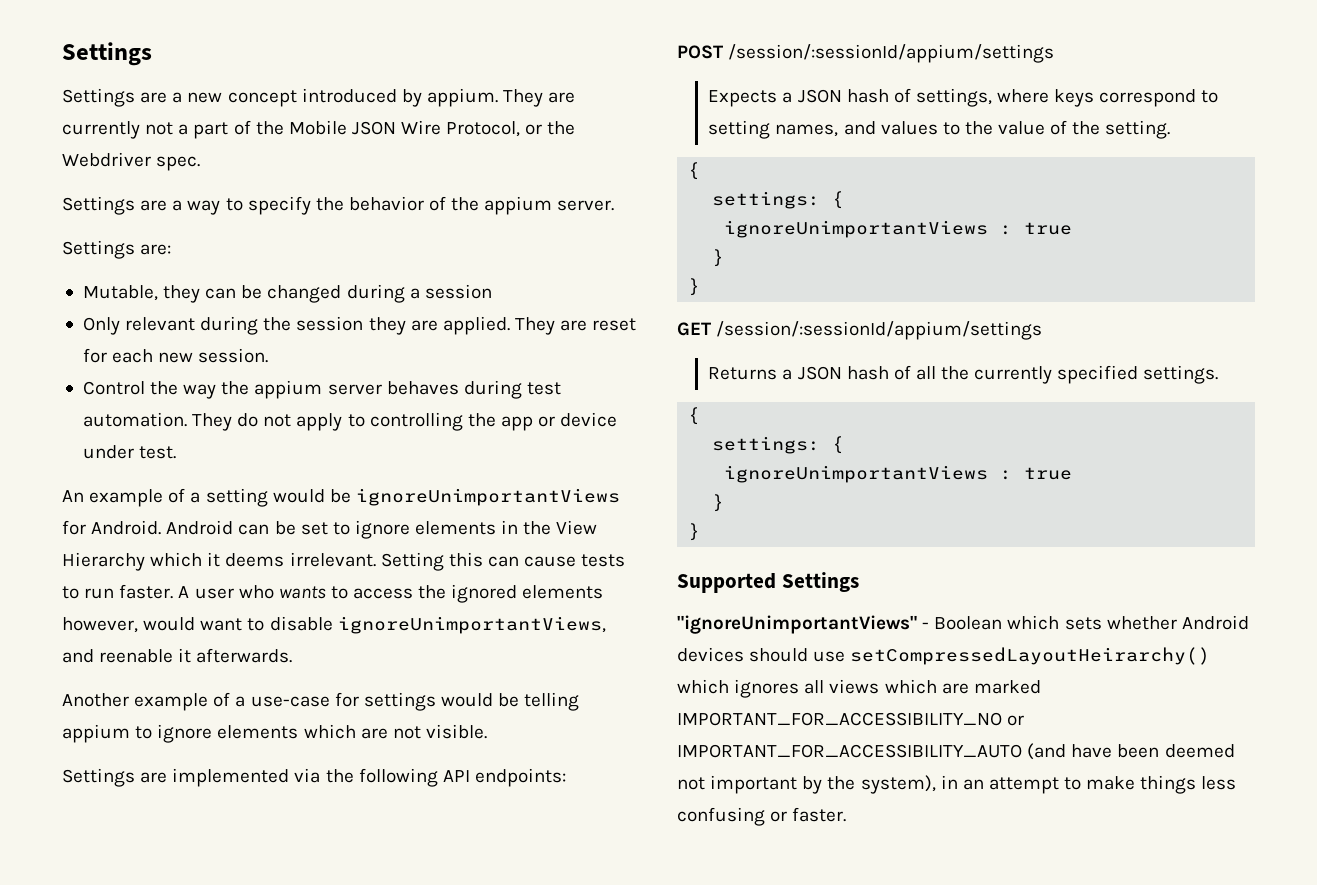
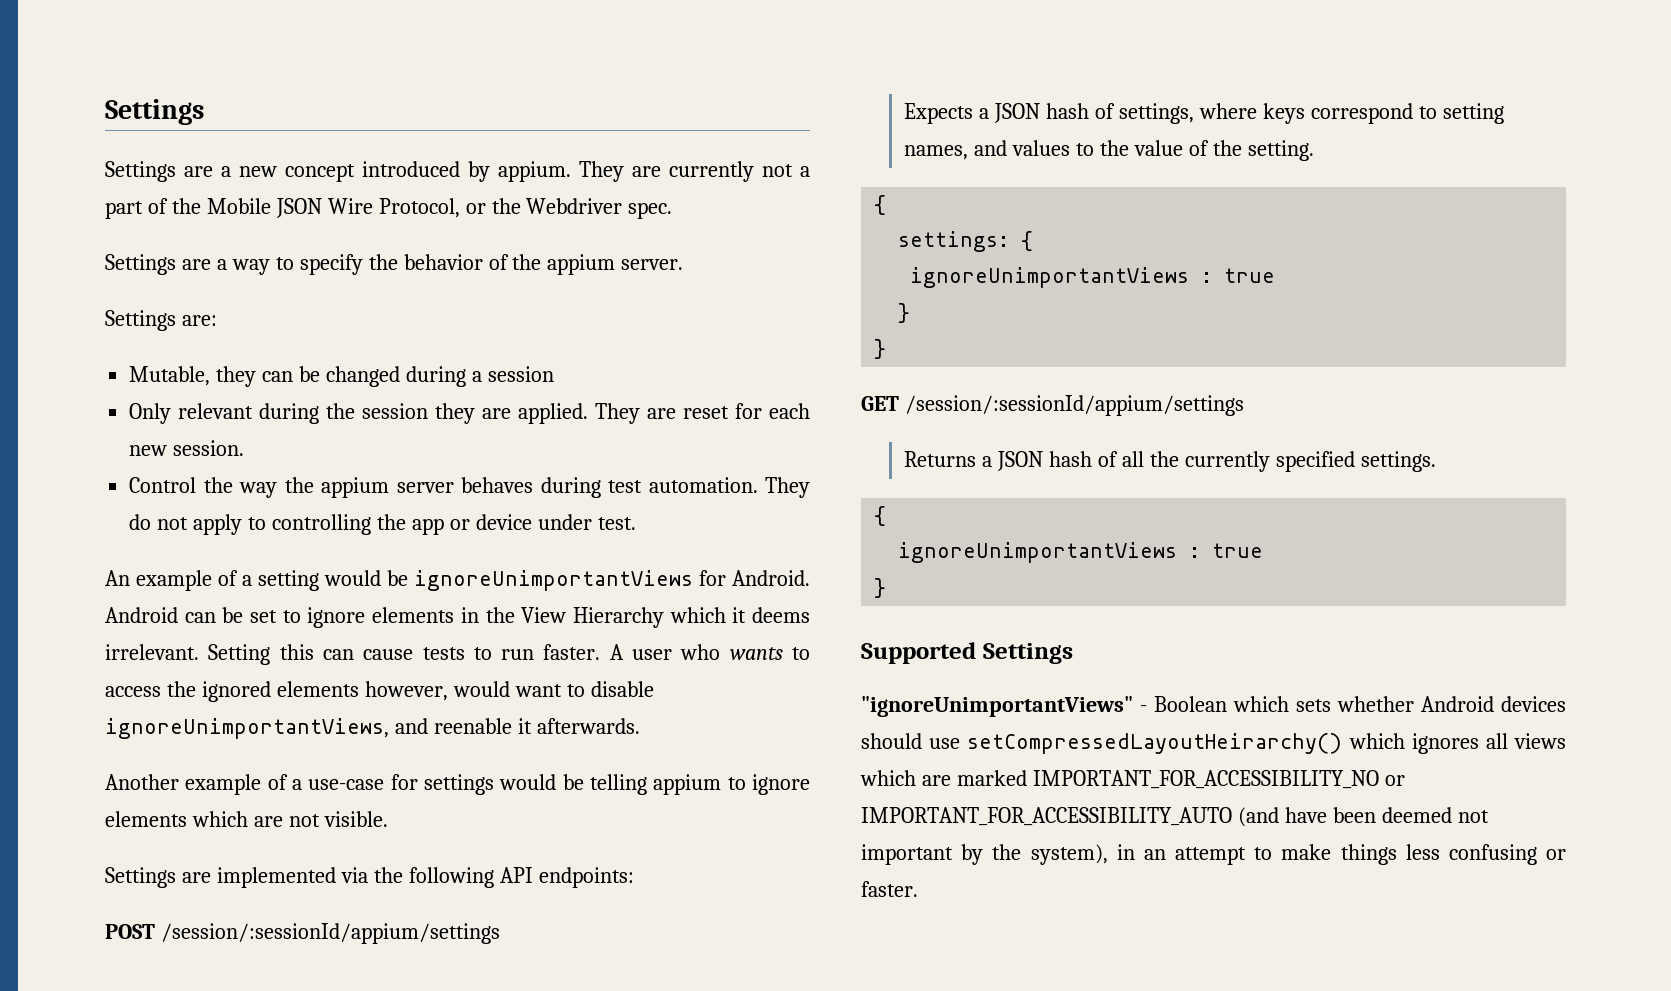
  Returns a JSON hash of all the currently specified settings.
  {
- settings: {
  ignoreUnimportantViews : true
- }

